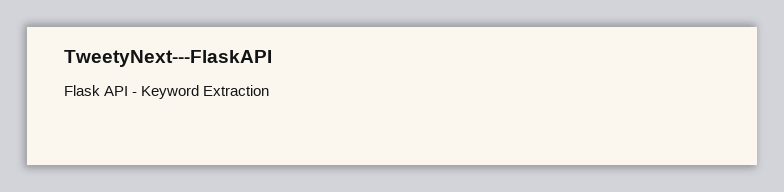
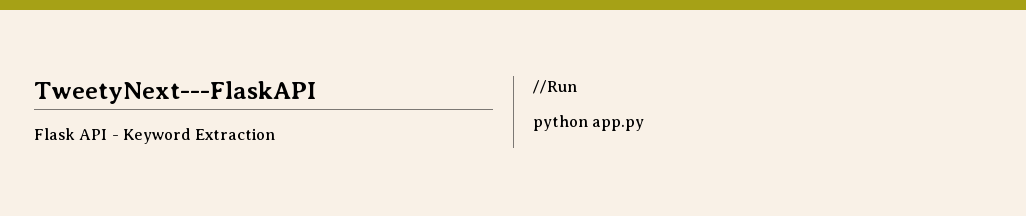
+ //Run
+ python app.py

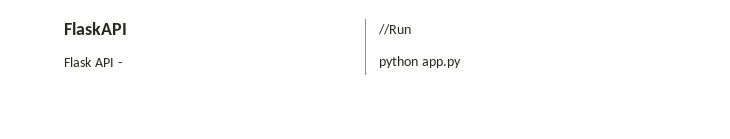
- TweetyNext---FlaskAPI
+ FlaskAPI
- Flask API - Keyword Extraction
+ Flask API -

